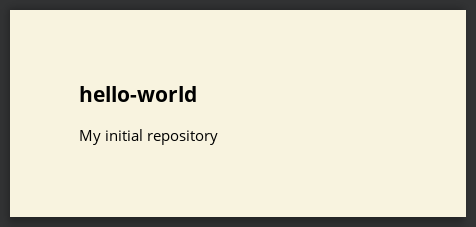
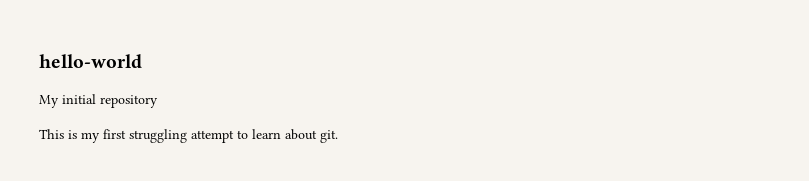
+ This is my first struggling attempt to learn about git.

